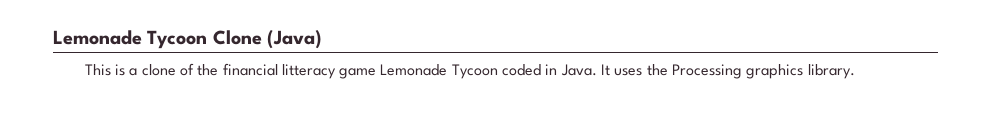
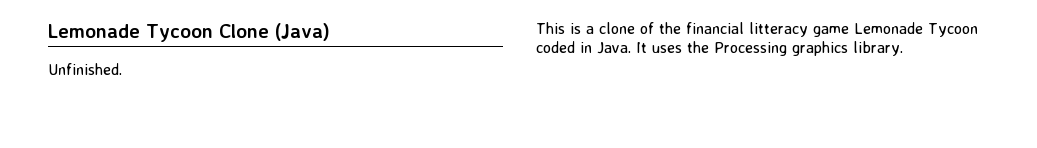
+ Unfinished.

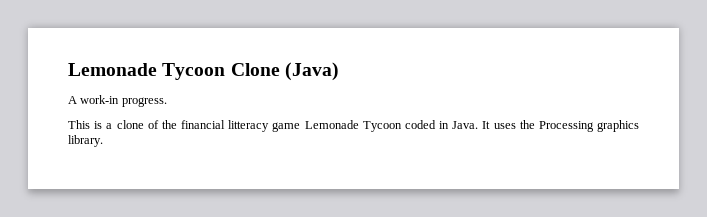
- Unfinished.
+ A work-in progress.

